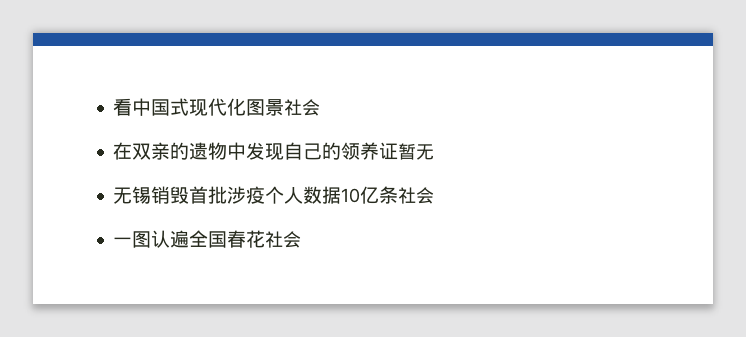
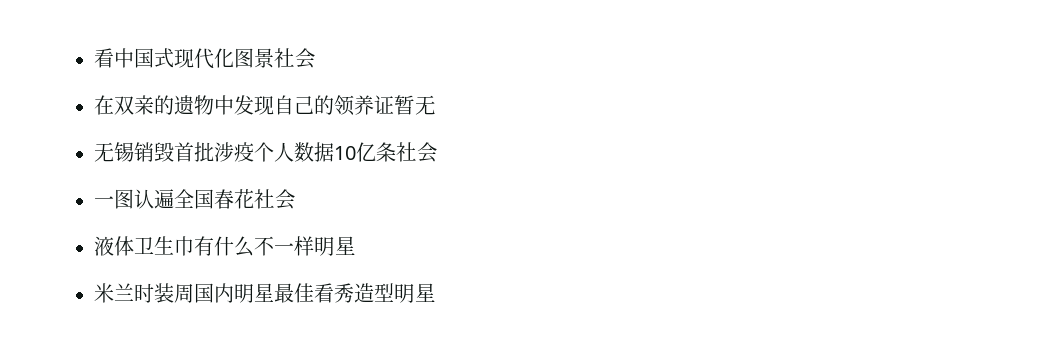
+ 液体卫生巾有什么不一样明星
+ 米兰时装周国内明星最佳看秀造型明星

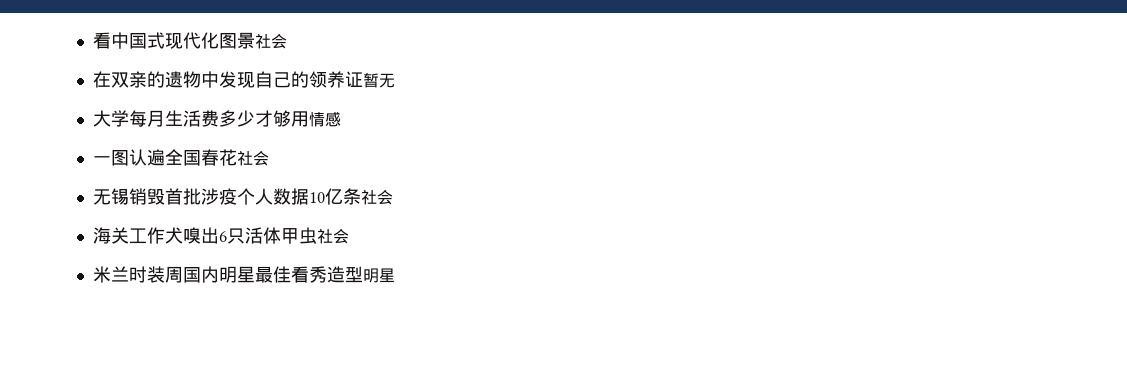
+ 大学每月生活费多少才够用情感
+ 一图认遍全国春花社会
- 一图认遍全国春花社会
- 液体卫生巾有什么不一样明星
+ 海关工作犬嗅出6只活体甲虫社会

